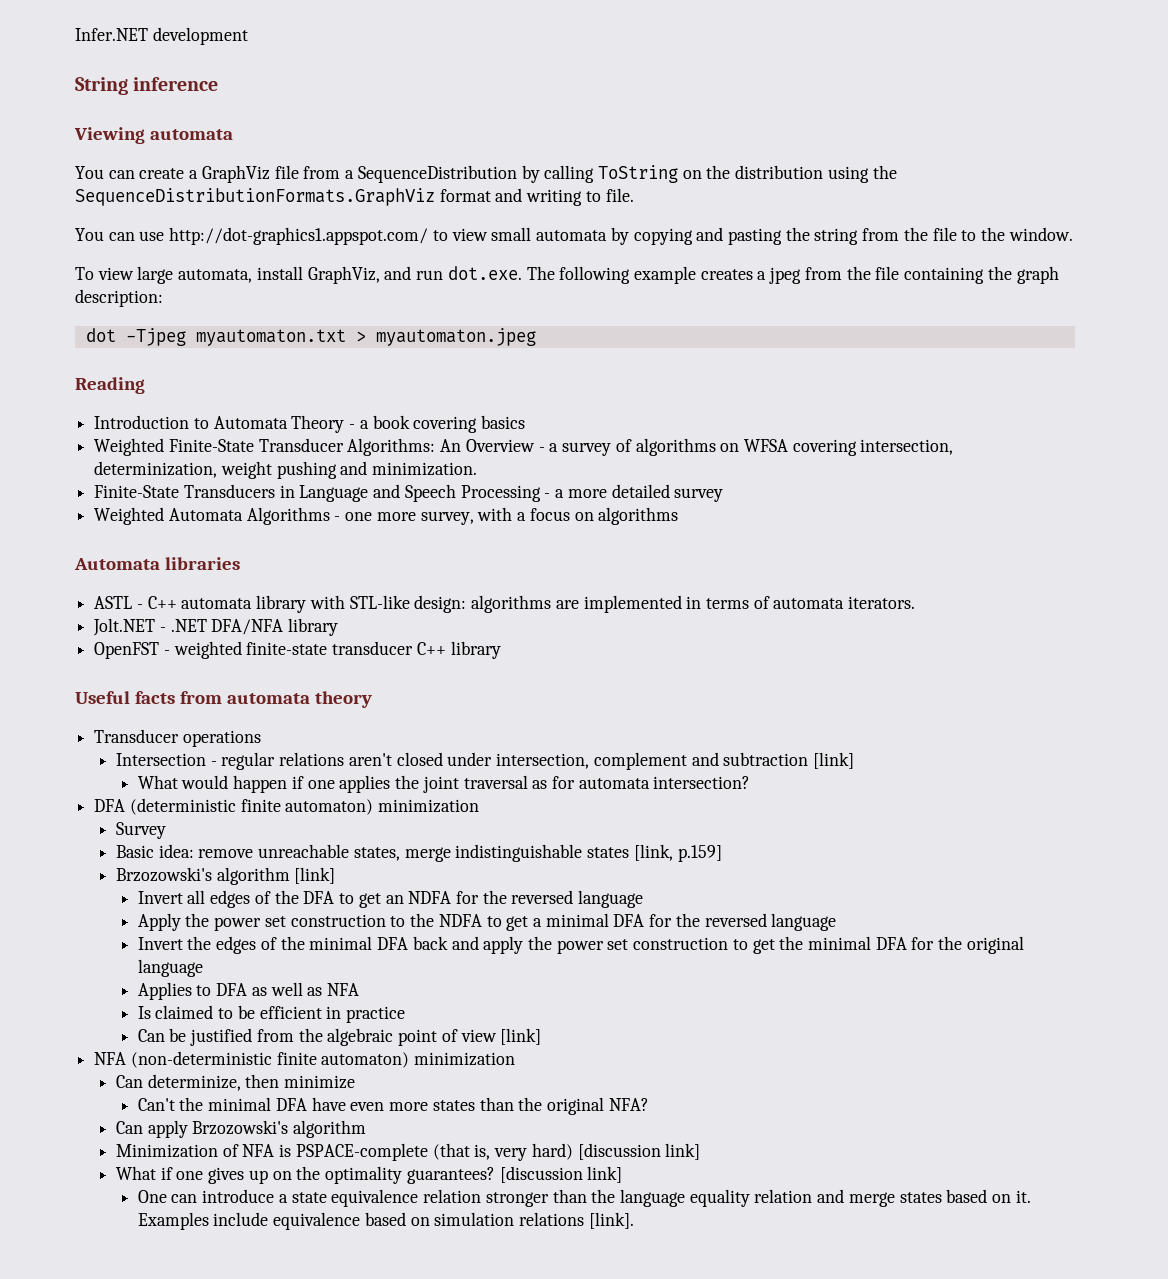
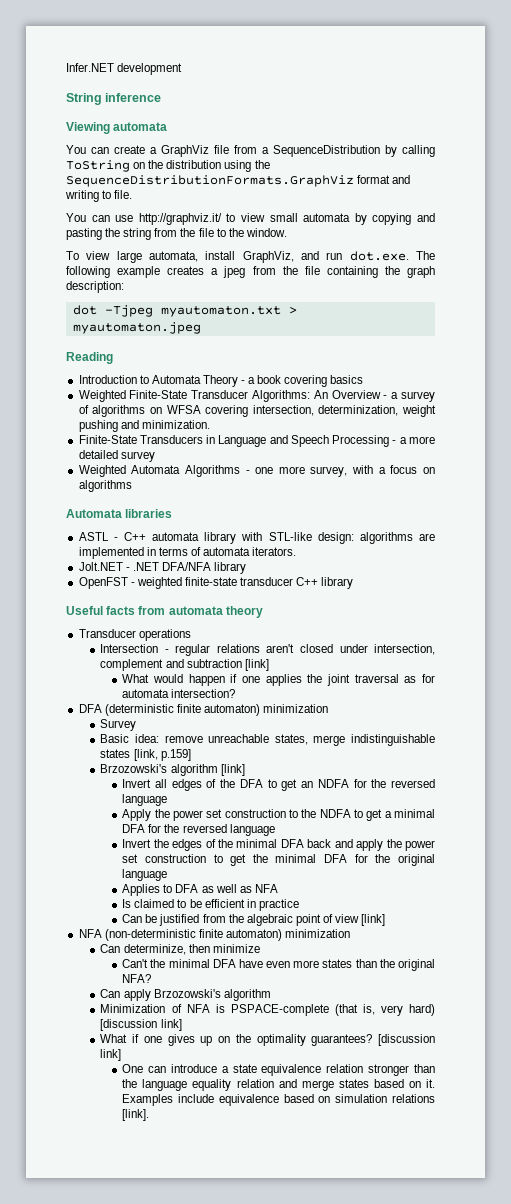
- You can use http://dot-graphics1.appspot.com/ to view small automata by copying and pasting the string from the file to the window.
+ You can use http://graphviz.it/ to view small automata by copying and pasting the string from the file to the window.

